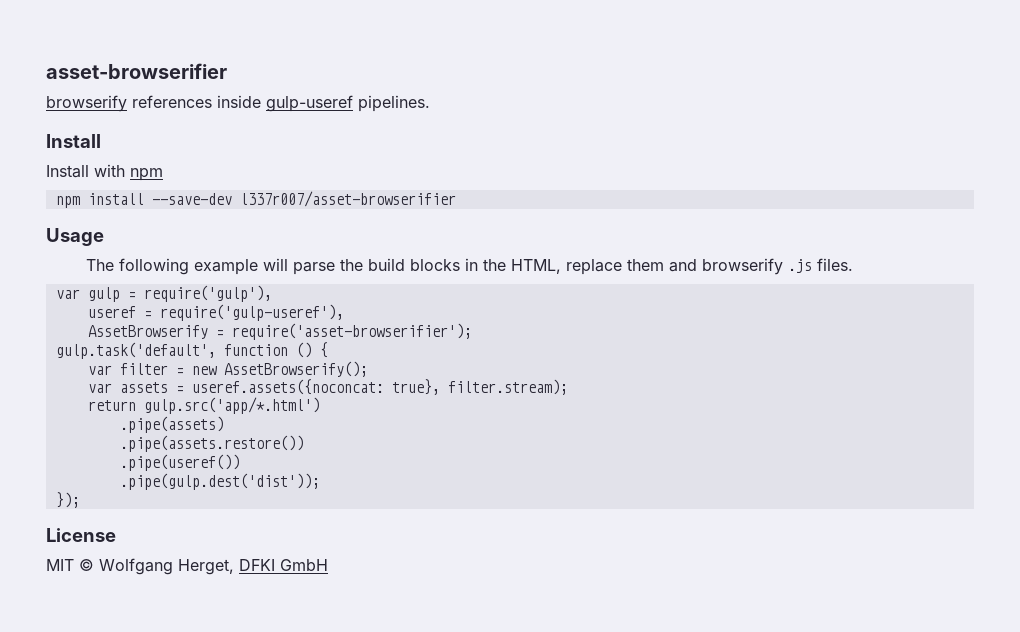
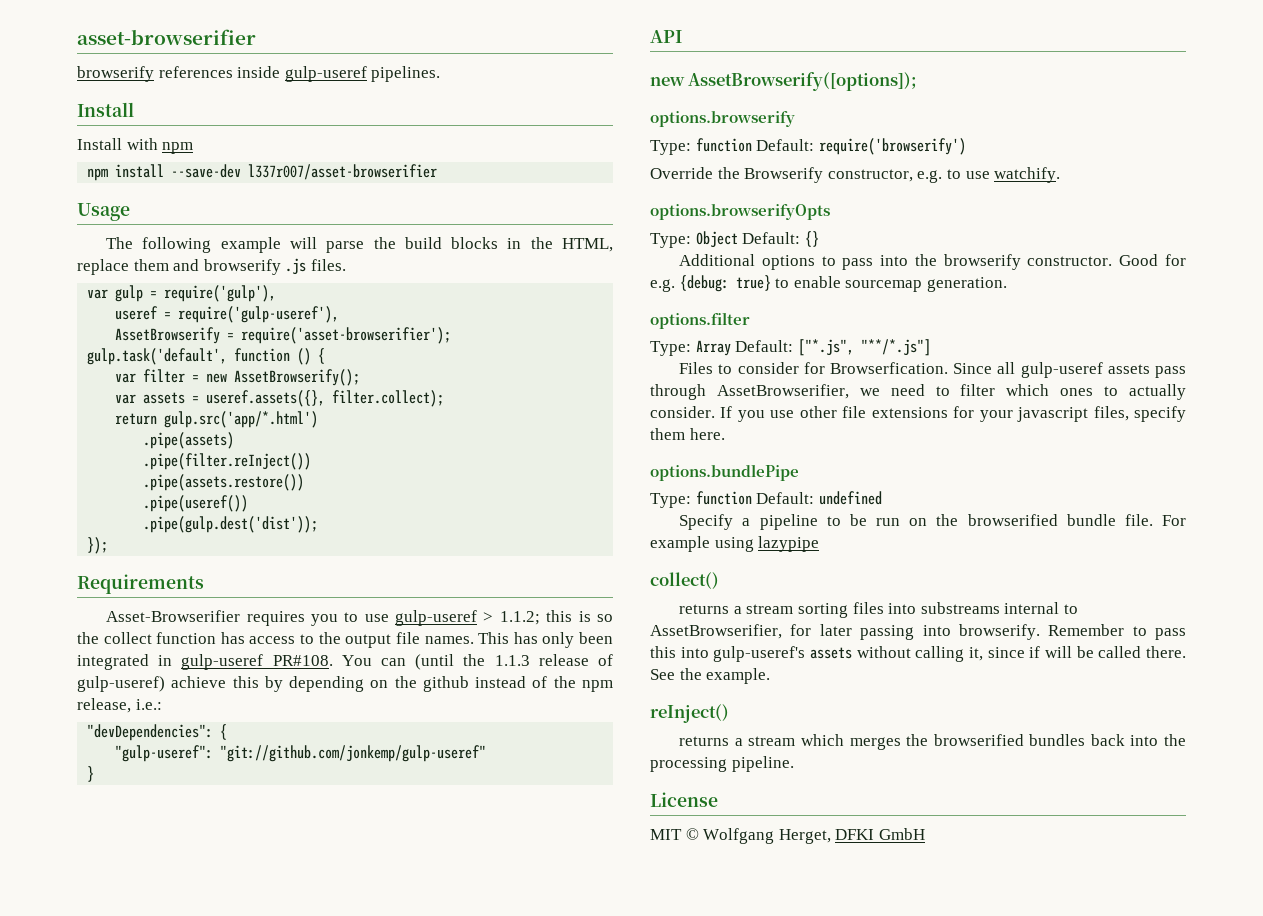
- var assets = useref.assets({noconcat: true}, filter.stream);
+ var assets = useref.assets({}, filter.collect);
+ .pipe(filter.reInject())
+ Requirements
+ Asset-Browserifier requires you to use gulp-useref > 1.1.2; this is so the collect function has access to the output file names. This has only been integrated in gulp-useref PR#108. You can (until the 1.1.3 release of gulp-useref) achieve this by depending on the github instead of the npm release, i.e.:
+ "devDependencies": {
+ "gulp-useref": "git://github.com/jonkemp/gulp-useref"
+ }
+ API
+ new AssetBrowserify([options]);
+ options.browserify
+ Type: function Default: require('browserify')
+ Override the Browserify constructor, e.g. to use watchify.
+ options.browserifyOpts
+ Type: Object Default: {}
+ Additional options to pass into the browserify constructor. Good for e.g. {debug: true} to enable sourcemap generation.
+ options.filter
+ Type: Array Default: ["*.js", "**/*.js"]
+ Files to consider for Browserfication. Since all gulp-useref assets pass through AssetBrowserifier, we need to filter which ones to actually consider. If you use other file extensions for your javascript files, specify them here.
+ options.bundlePipe
+ Type: function Default: undefined
+ Specify a pipeline to be run on the browserified bundle file. For example using lazypipe
+ collect()
+ returns a stream sorting files into substreams internal to AssetBrowserifier, for later passing into browserify. Remember to pass this into gulp-useref's assets without calling it, since if will be called there. See the example.
+ reInject()
+ returns a stream which merges the browserified bundles back into the processing pipeline.

